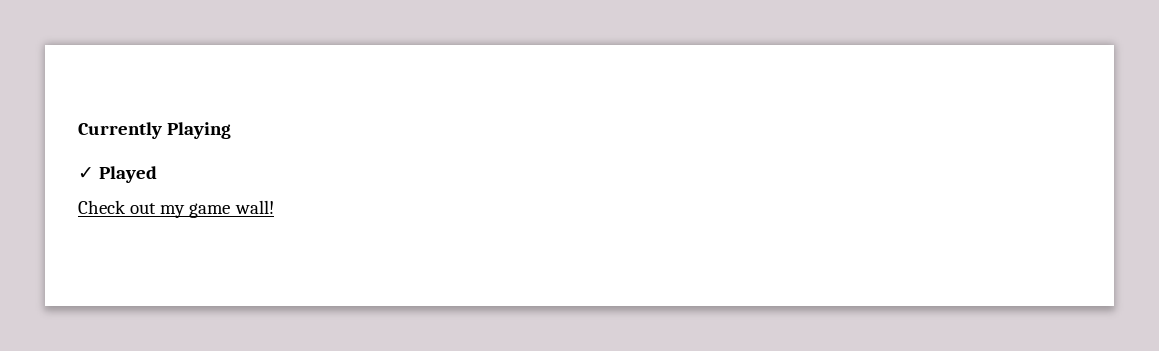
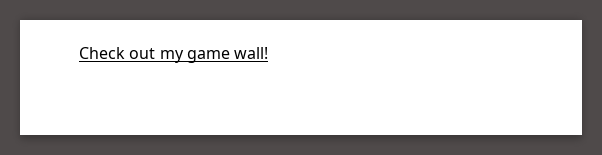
- Currently Playing
- ✓ Played

